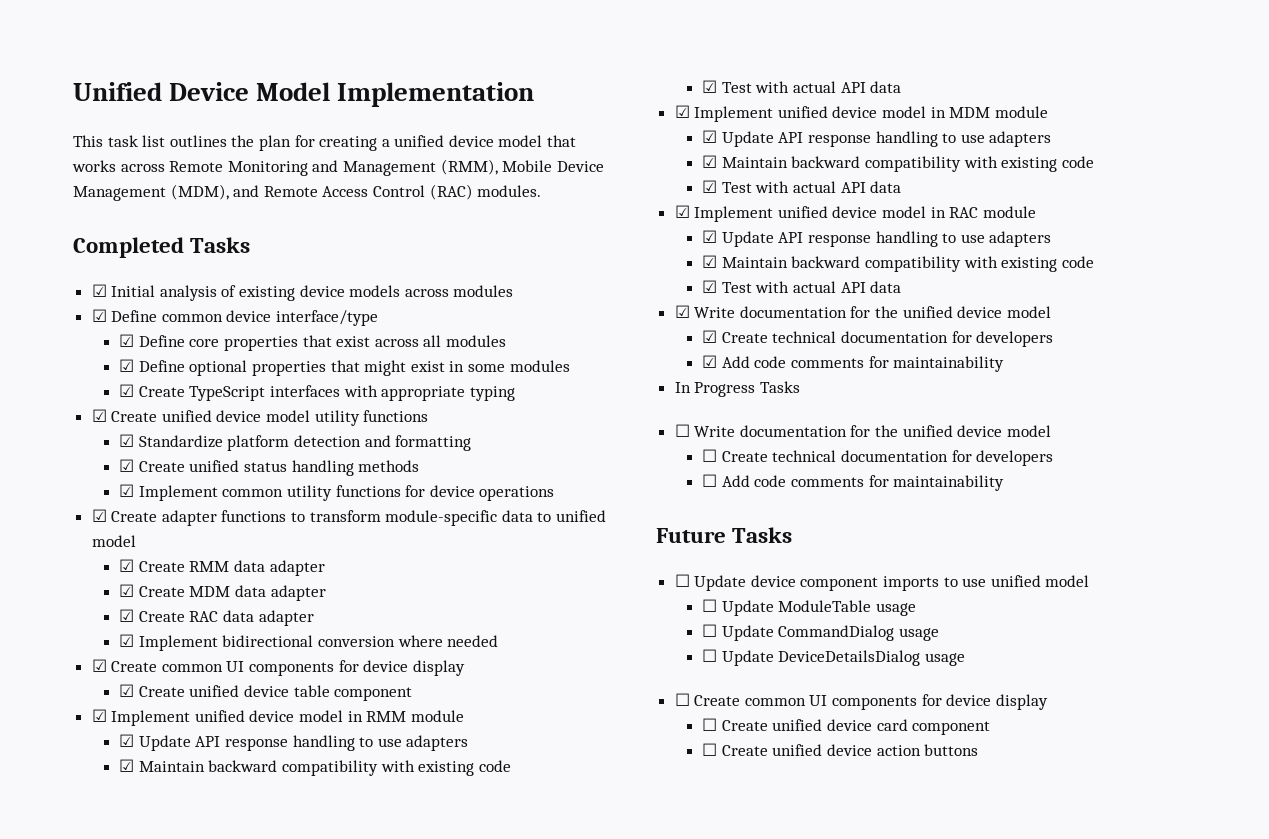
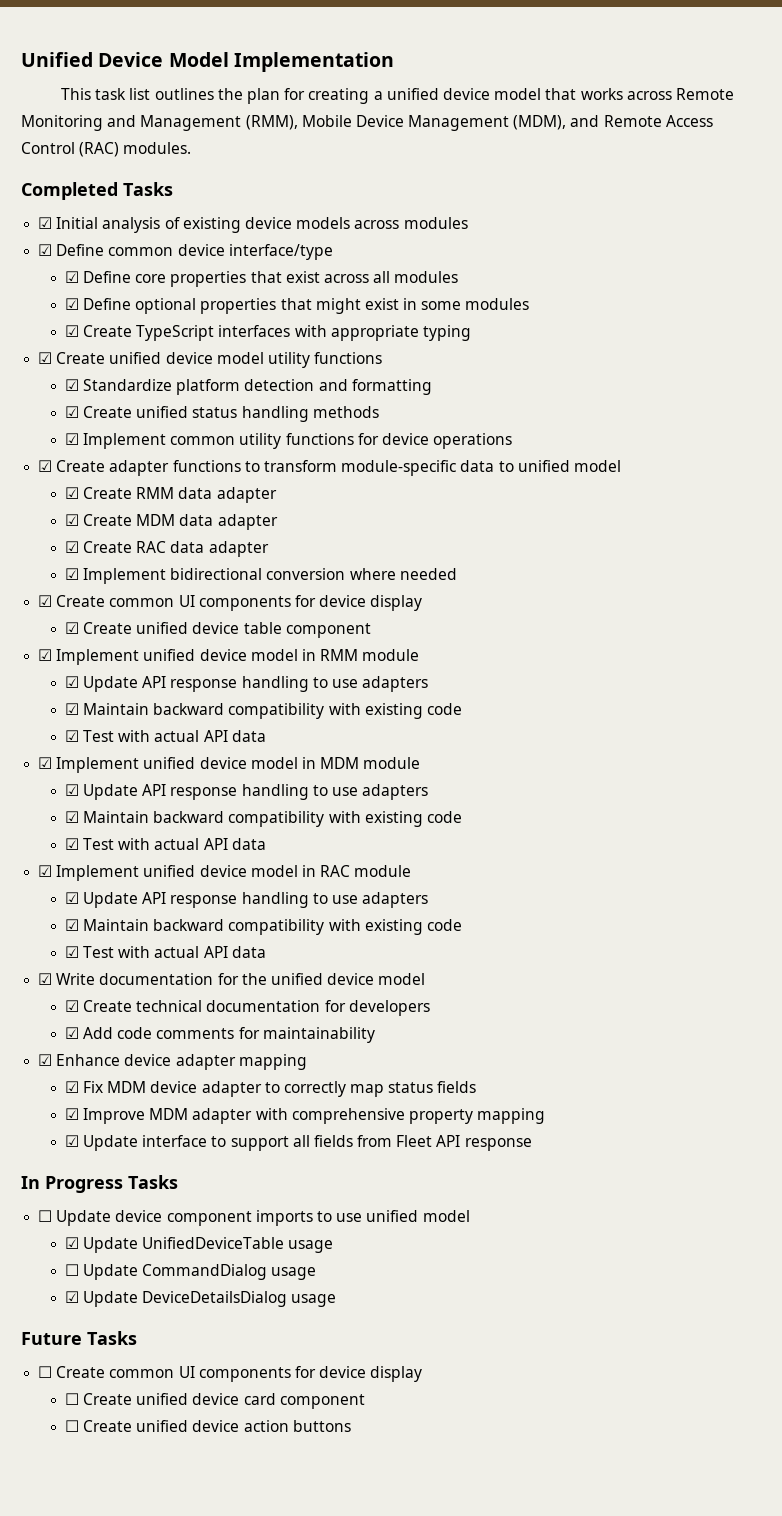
+ ☑ Enhance device adapter mapping
+ ☑ Fix MDM device adapter to correctly map status fields
+ ☑ Improve MDM adapter with comprehensive property mapping
+ ☑ Update interface to support all fields from Fleet API response
  In Progress Tasks
- ☐ Write documentation for the unified device model
- ☐ Create technical documentation for developers
- ☐ Add code comments for maintainability
- Future Tasks
- ☐ Update ModuleTable usage
+ ☑ Update UnifiedDeviceTable usage
- ☐ Update DeviceDetailsDialog usage
+ ☑ Update DeviceDetailsDialog usage
+ Future Tasks

